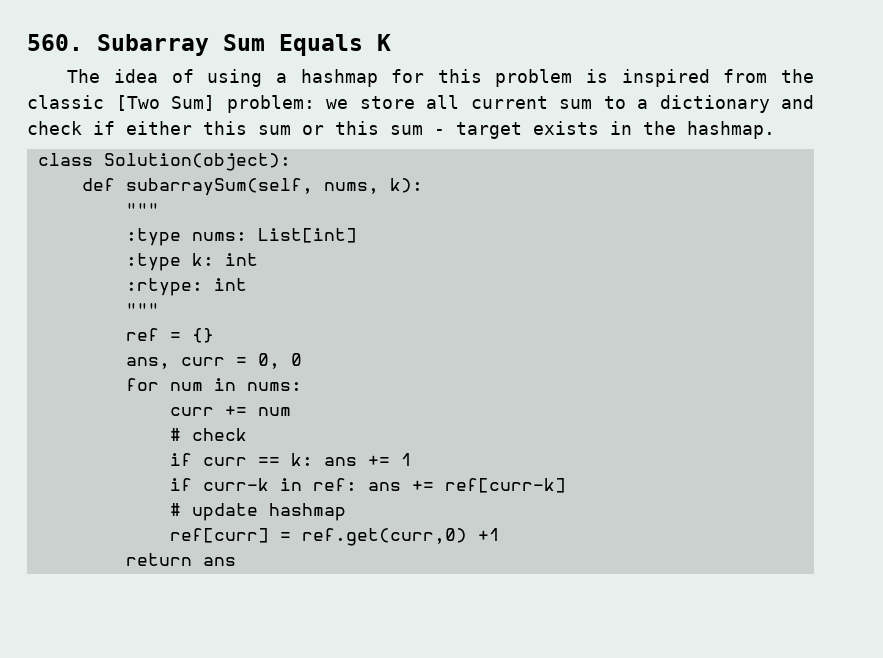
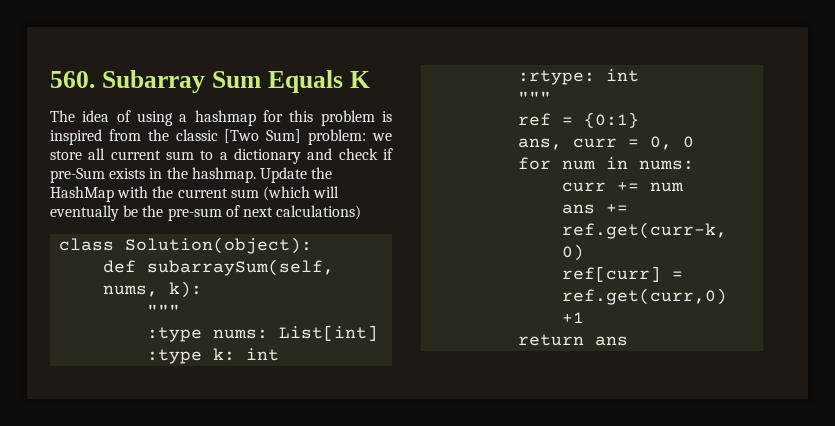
- The idea of using a hashmap for this problem is inspired from the classic [Two Sum] problem: we store all current sum to a dictionary and check if either this sum or this sum - target exists in the hashmap.
+ The idea of using a hashmap for this problem is inspired from the classic [Two Sum] problem: we store all current sum to a dictionary and check if pre-Sum exists in the hashmap. Update the HashMap with the current sum (which will eventually be the pre-sum of next calculations)
- ref = {}
+ ref = {0:1}
- # check
- if curr == k: ans += 1
- if curr-k in ref: ans += ref[curr-k]
- # update hashmap
+ ans += ref.get(curr-k, 0)

